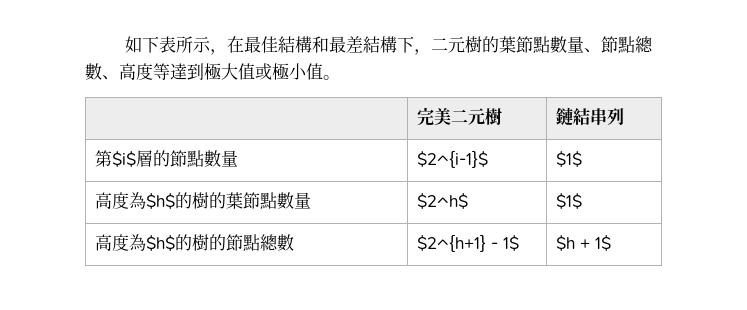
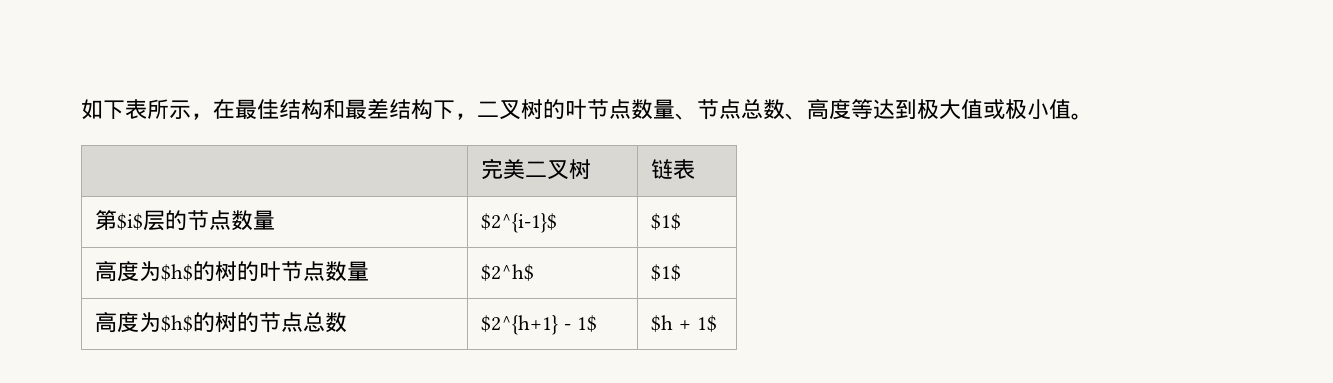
- 如下表所示，在最佳結構和最差結構下，二元樹的葉節點數量、節點總數、高度等達到極大值或極小值。
+ 如下表所示，在最佳结构和最差结构下，二叉树的叶节点数量、节点总数、高度等达到极大值或极小值。
- | 完美二元樹 | 鏈結串列
+ | 完美二叉树 | 链表
- 第$i$層的節點數量 | $2^{i-1}$ | $1$
+ 第$i$层的节点数量 | $2^{i-1}$ | $1$
- 高度為$h$的樹的葉節點數量 | $2^h$ | $1$
+ 高度为$h$的树的叶节点数量 | $2^h$ | $1$
- 高度為$h$的樹的節點總數 | $2^{h+1} - 1$ | $h + 1$
+ 高度为$h$的树的节点总数 | $2^{h+1} - 1$ | $h + 1$

